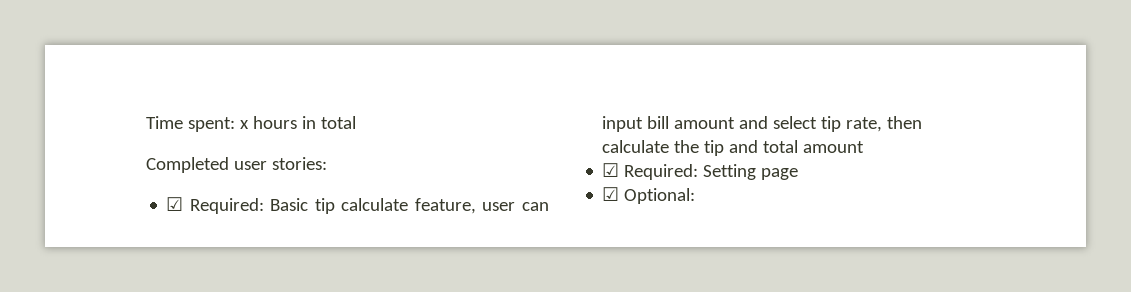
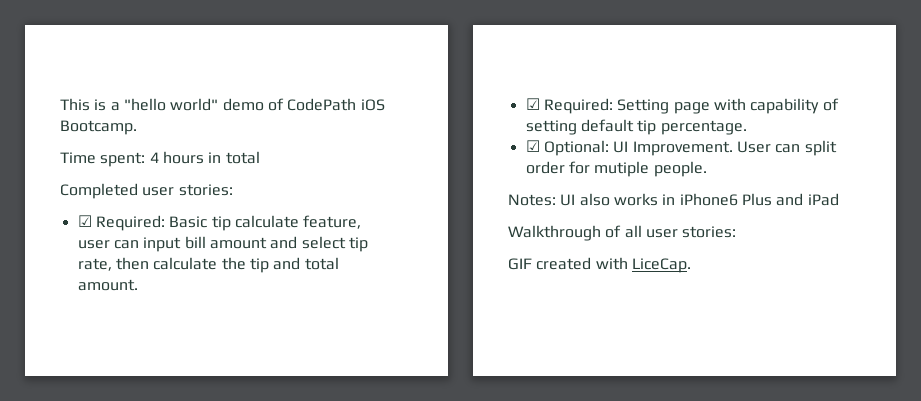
+ This is a "hello world" demo of CodePath iOS Bootcamp.
- Time spent: x hours in total
+ Time spent: 4 hours in total
- ☑ Required: Basic tip calculate feature, user can input bill amount and select tip rate, then calculate the tip and total amount
+ ☑ Required: Basic tip calculate feature, user can input bill amount and select tip rate, then calculate the tip and total amount.
- ☑ Required: Setting page
- ☑ Optional:
+ ☑ Required: Setting page with capability of setting default tip percentage.
+ ☑ Optional: UI Improvement. User can split order for mutiple people.
+ Notes: UI also works in iPhone6 Plus and iPad
+ Walkthrough of all user stories:
+ GIF created with LiceCap.

